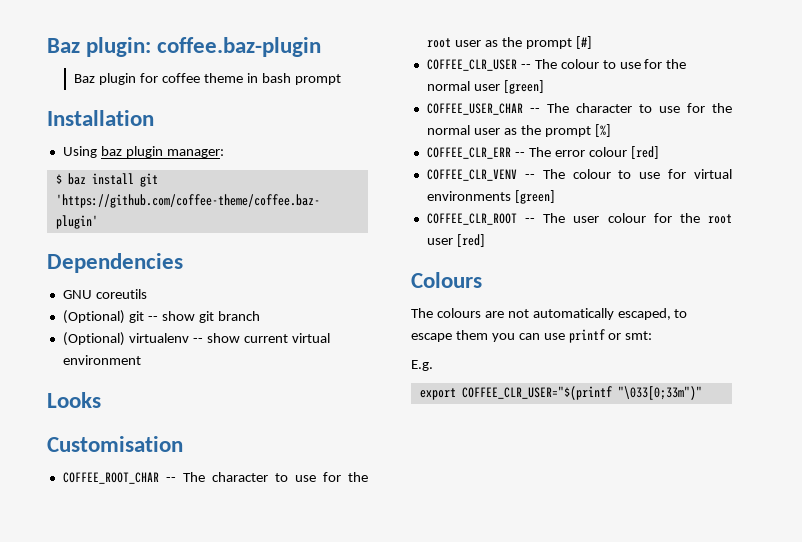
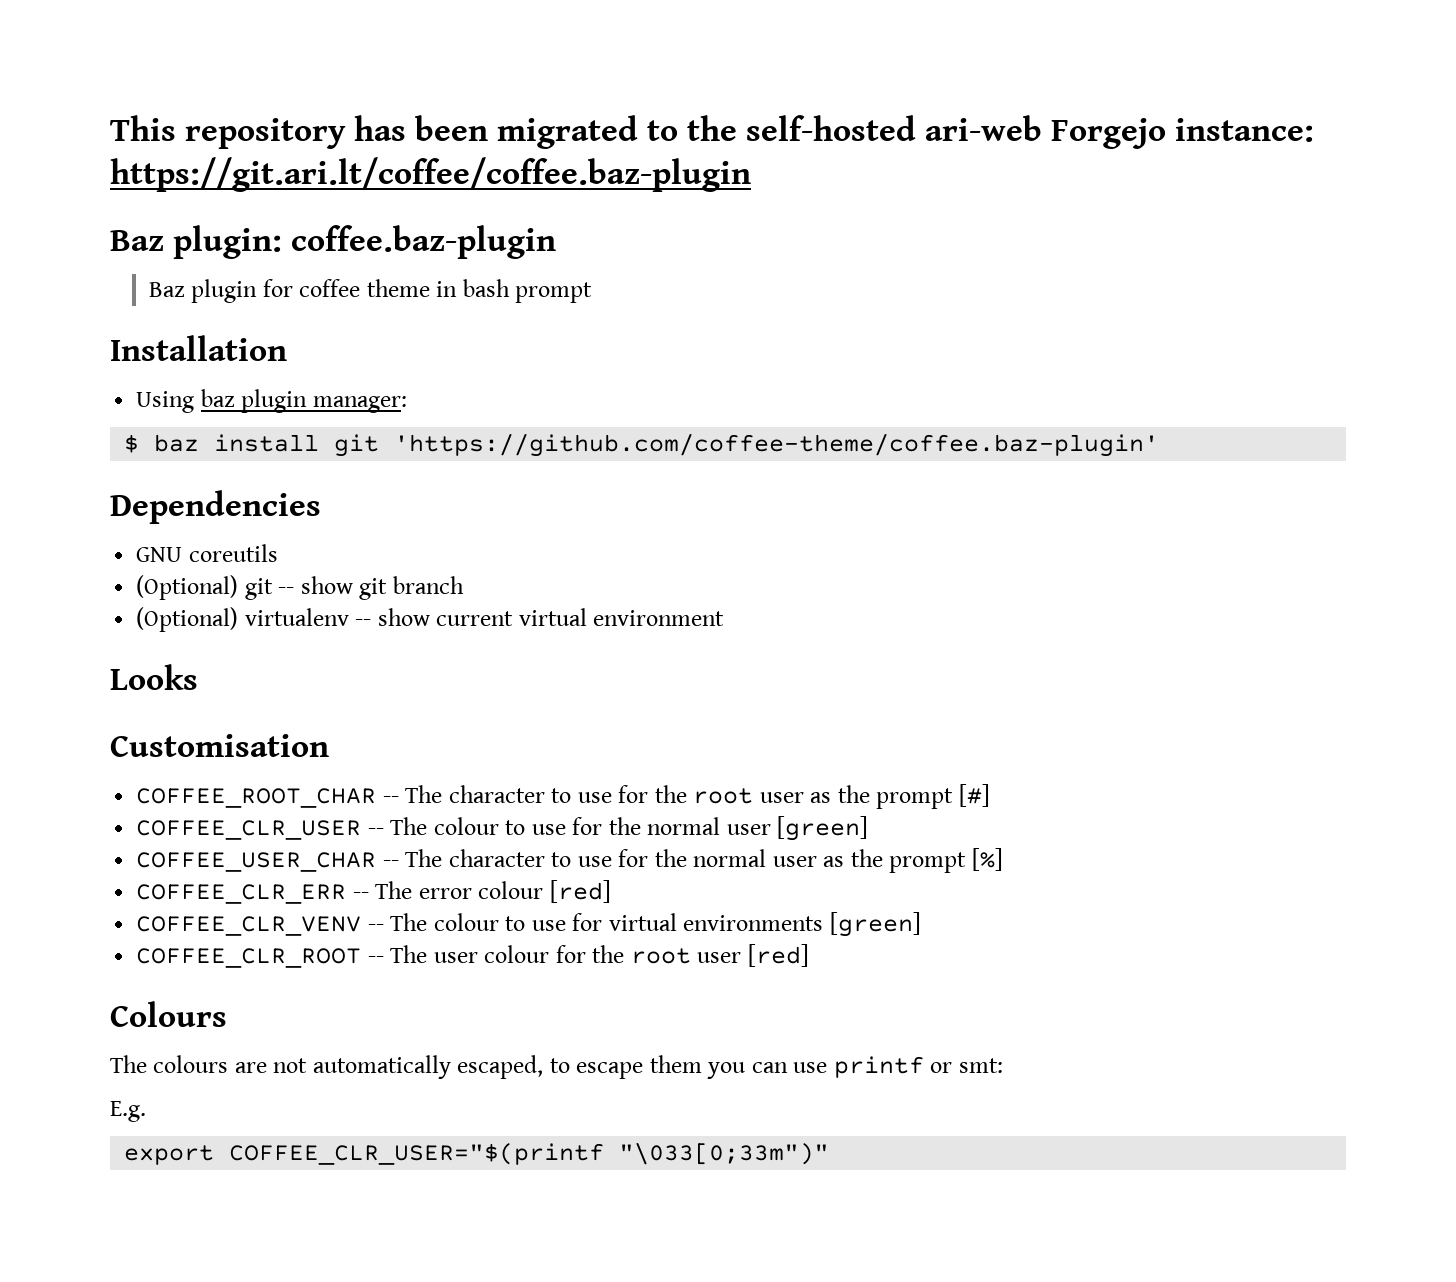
+ This repository has been migrated to the self-hosted ari-web Forgejo instance: https://git.ari.lt/coffee/coffee.baz-plugin

